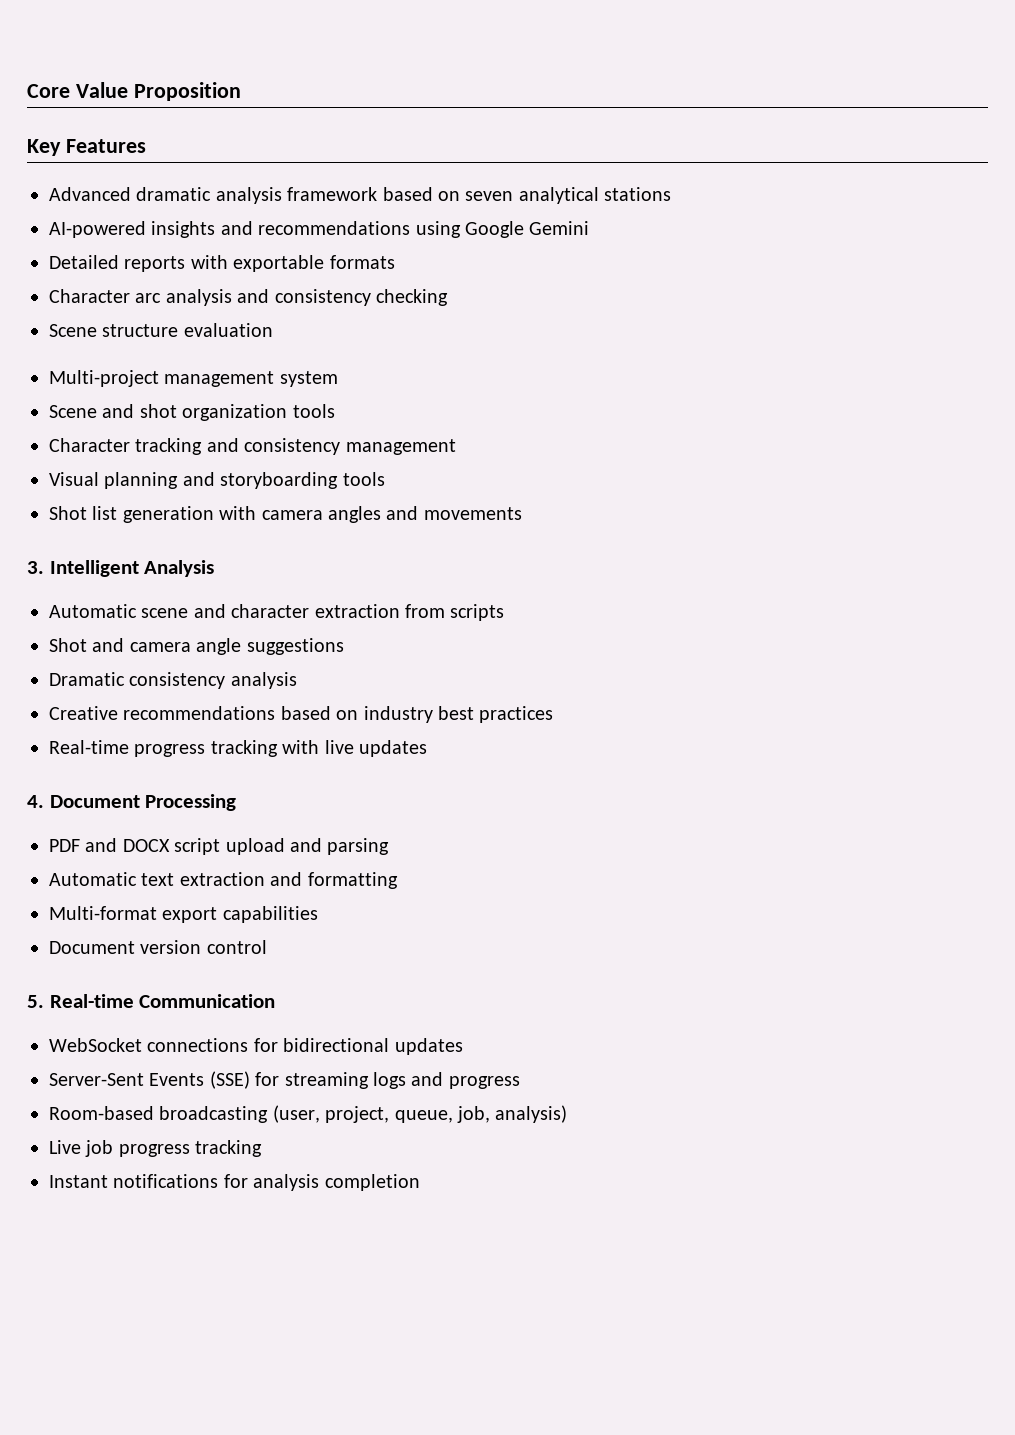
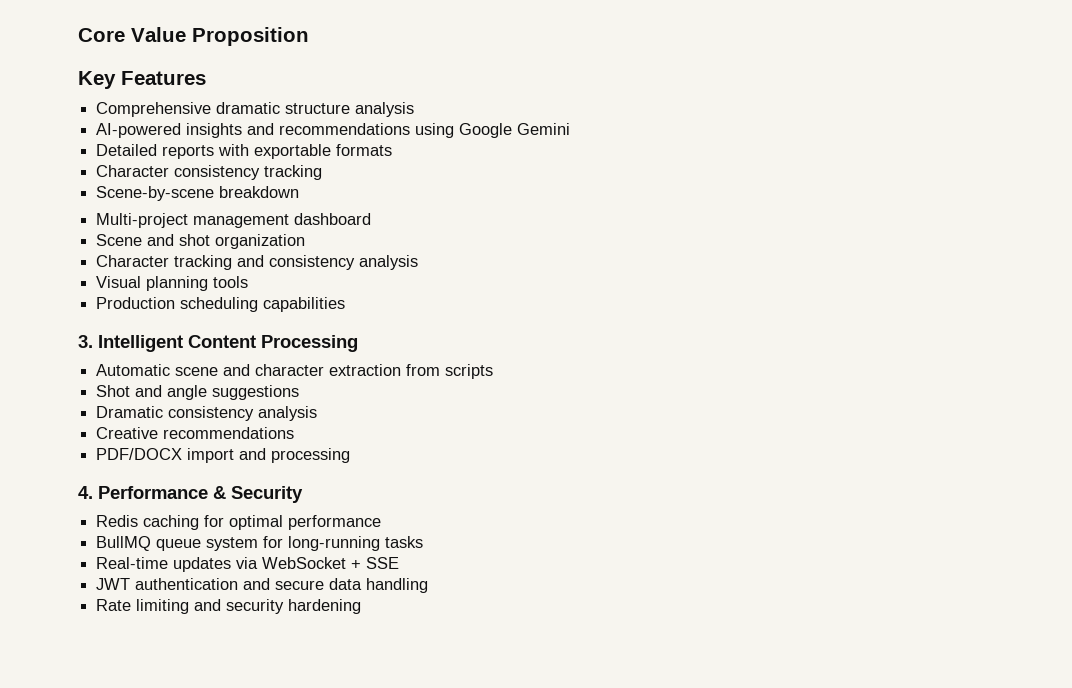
- Advanced dramatic analysis framework based on seven analytical stations
+ Comprehensive dramatic structure analysis
- Character arc analysis and consistency checking
- Scene structure evaluation
+ Character consistency tracking
+ Scene-by-scene breakdown
- Multi-project management system
+ Multi-project management dashboard
- Scene and shot organization tools
+ Scene and shot organization
- Character tracking and consistency management
+ Character tracking and consistency analysis
- Visual planning and storyboarding tools
- Shot list generation with camera angles and movements
+ Visual planning tools
+ Production scheduling capabilities
- 3. Intelligent Analysis
+ 3. Intelligent Content Processing
- Shot and camera angle suggestions
+ Shot and angle suggestions
- Creative recommendations based on industry best practices
- Real-time progress tracking with live updates
- 4. Document Processing
- PDF and DOCX script upload and parsing
- Automatic text extraction and formatting
- Multi-format export capabilities
- Document version control
- 5. Real-time Communication
- WebSocket connections for bidirectional updates
- Server-Sent Events (SSE) for streaming logs and progress
- Room-based broadcasting (user, project, queue, job, analysis)
- Live job progress tracking
- Instant notifications for analysis completion
+ Creative recommendations
+ PDF/DOCX import and processing
+ 4. Performance & Security
+ Redis caching for optimal performance
+ BullMQ queue system for long-running tasks
+ Real-time updates via WebSocket + SSE
+ JWT authentication and secure data handling
+ Rate limiting and security hardening

